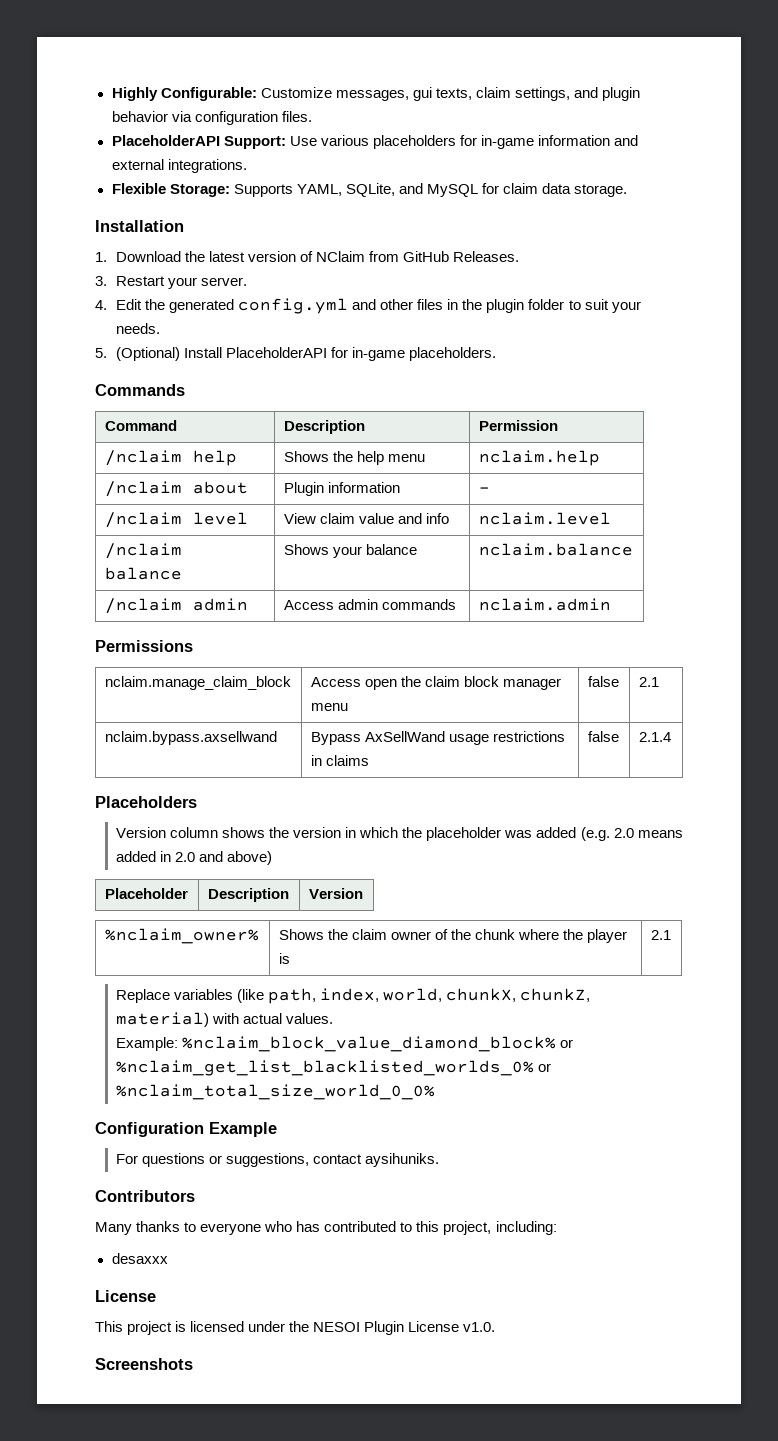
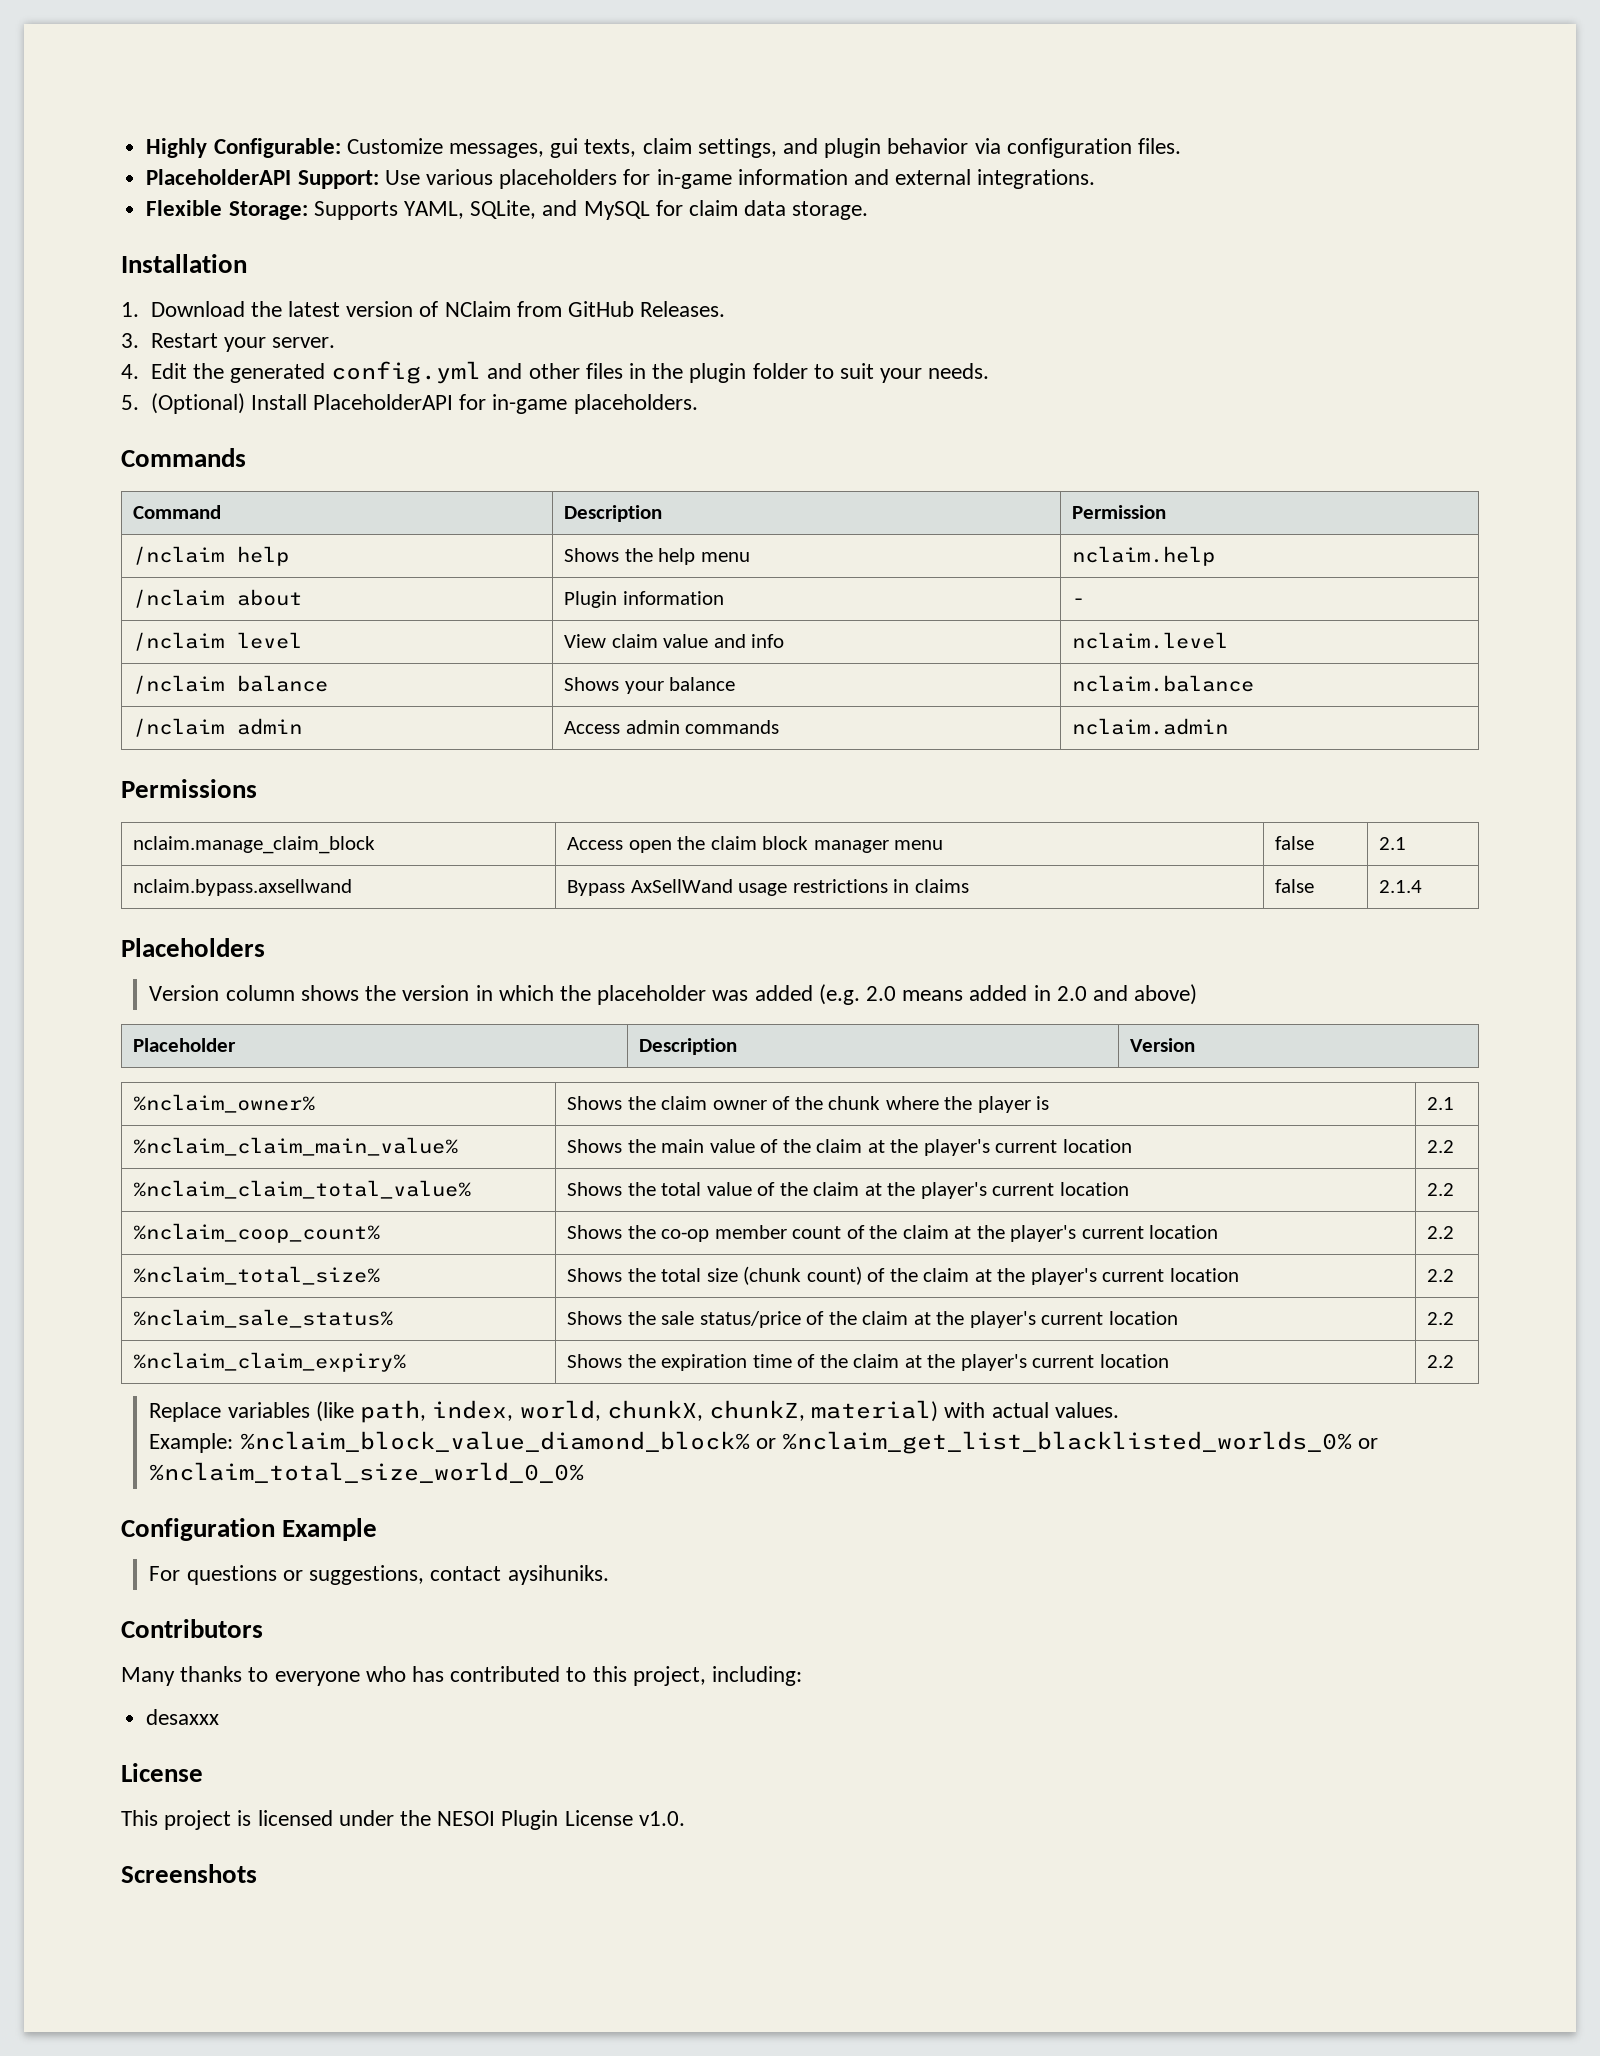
+ %nclaim_claim_main_value% | Shows the main value of the claim at the player's current location | 2.2
+ %nclaim_claim_total_value% | Shows the total value of the claim at the player's current location | 2.2
+ %nclaim_coop_count% | Shows the co-op member count of the claim at the player's current location | 2.2
+ %nclaim_total_size% | Shows the total size (chunk count) of the claim at the player's current location | 2.2
+ %nclaim_sale_status% | Shows the sale status/price of the claim at the player's current location | 2.2
+ %nclaim_claim_expiry% | Shows the expiration time of the claim at the player's current location | 2.2

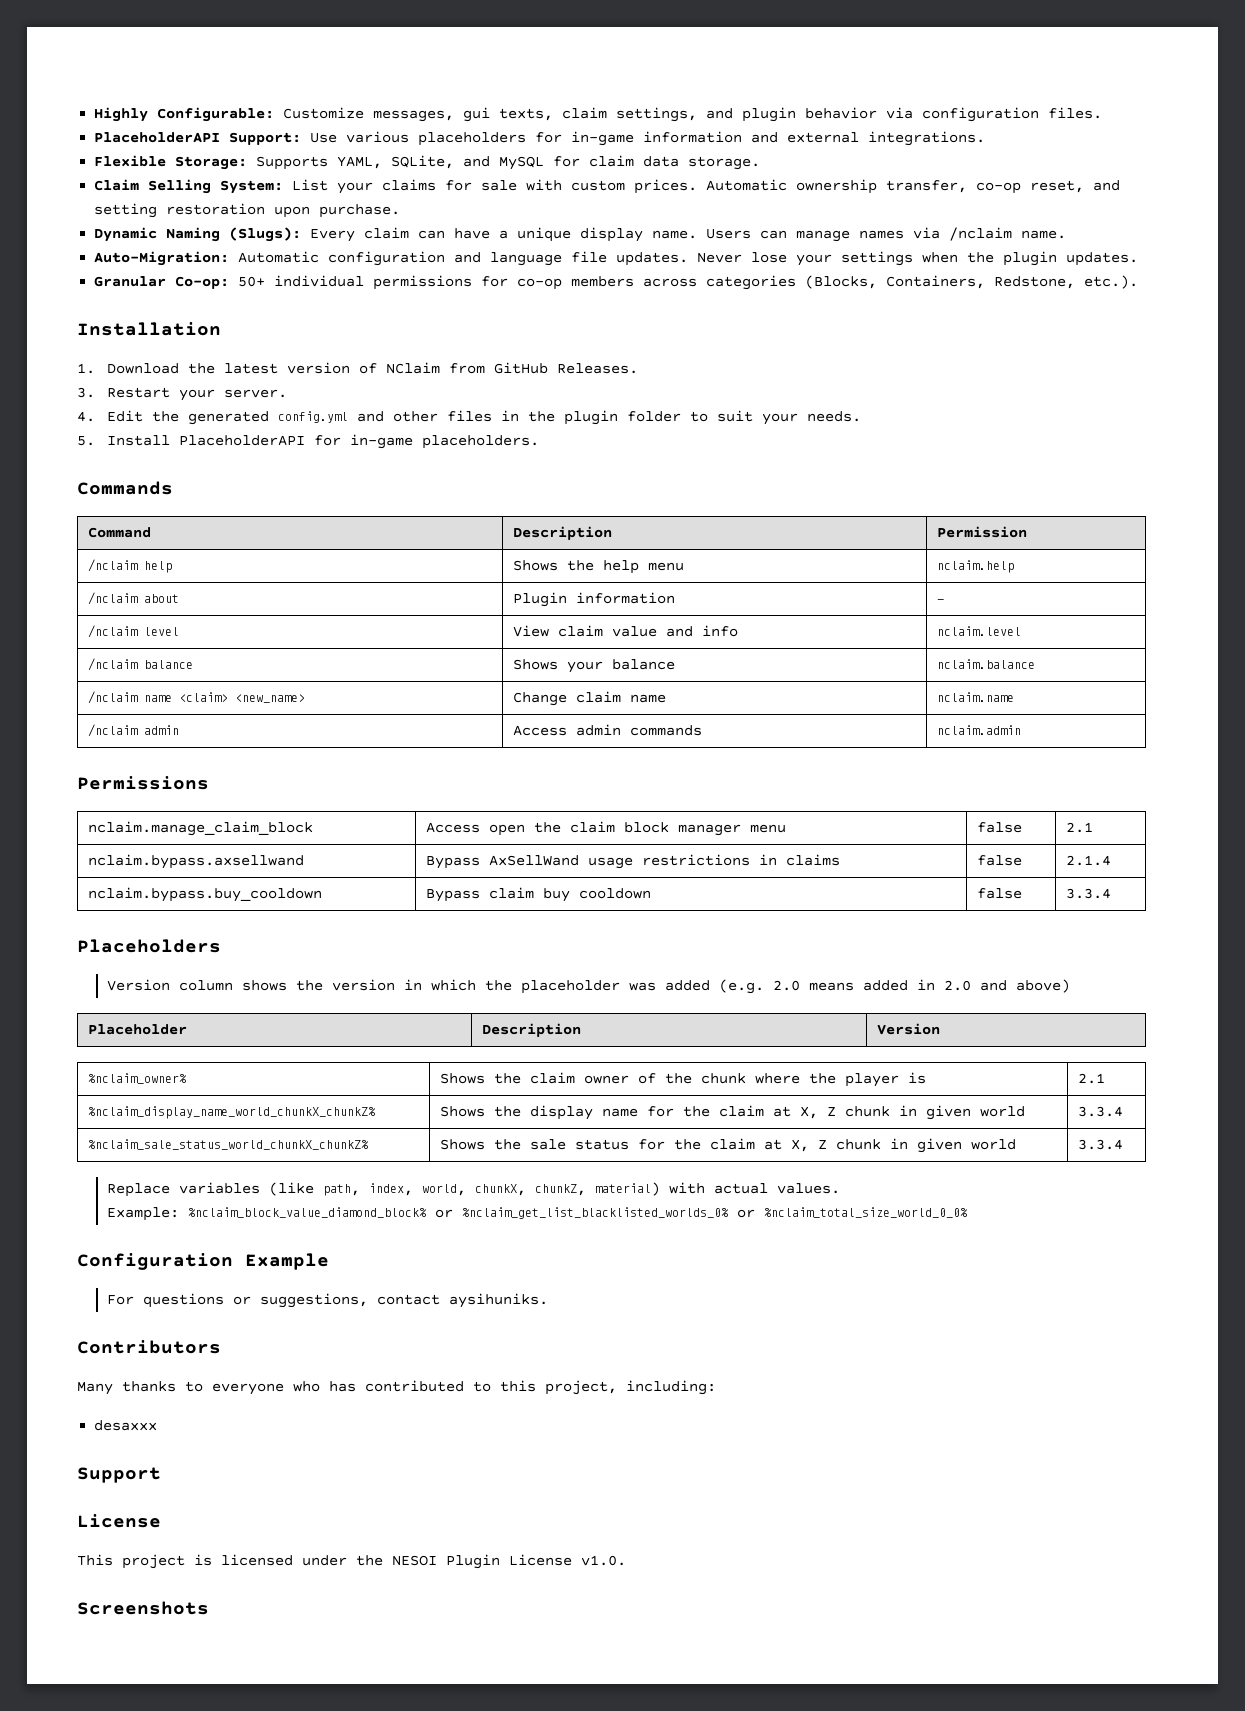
+ Claim Selling System: List your claims for sale with custom prices. Automatic ownership transfer, co-op reset, and setting restoration upon purchase.
+ Dynamic Naming (Slugs): Every claim can have a unique display name. Users can manage names via /nclaim name.
+ Auto-Migration: Automatic configuration and language file updates. Never lose your settings when the plugin updates.
+ Granular Co-op: 50+ individual permissions for co-op members across categories (Blocks, Containers, Redstone, etc.).
- 5. (Optional) Install PlaceholderAPI for in-game placeholders.
+ 5. Install PlaceholderAPI for in-game placeholders.
+ /nclaim name <claim> <new_name> | Change claim name | nclaim.name
+ nclaim.bypass.buy_cooldown | Bypass claim buy cooldown | false | 3.3.4
- %nclaim_claim_main_value% | Shows the main value of the claim at the player's current location | 2.2
- %nclaim_claim_total_value% | Shows the total value of the claim at the player's current location | 2.2
- %nclaim_coop_count% | Shows the co-op member count of the claim at the player's current location | 2.2
- %nclaim_total_size% | Shows the total size (chunk count) of the claim at the player's current location | 2.2
- %nclaim_sale_status% | Shows the sale status/price of the claim at the player's current location | 2.2
- %nclaim_claim_expiry% | Shows the expiration time of the claim at the player's current location | 2.2
+ %nclaim_display_name_world_chunkX_chunkZ% | Shows the display name for the claim at X, Z chunk in given world | 3.3.4
+ %nclaim_sale_status_world_chunkX_chunkZ% | Shows the sale status for the claim at X, Z chunk in given world | 3.3.4
+ Support

